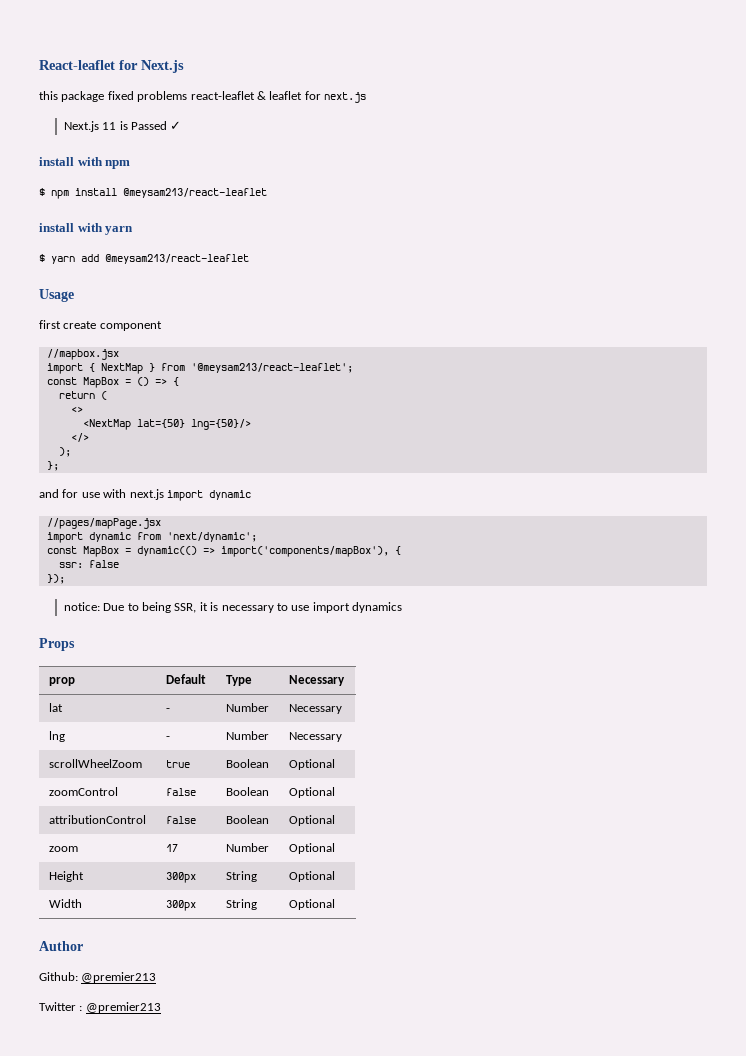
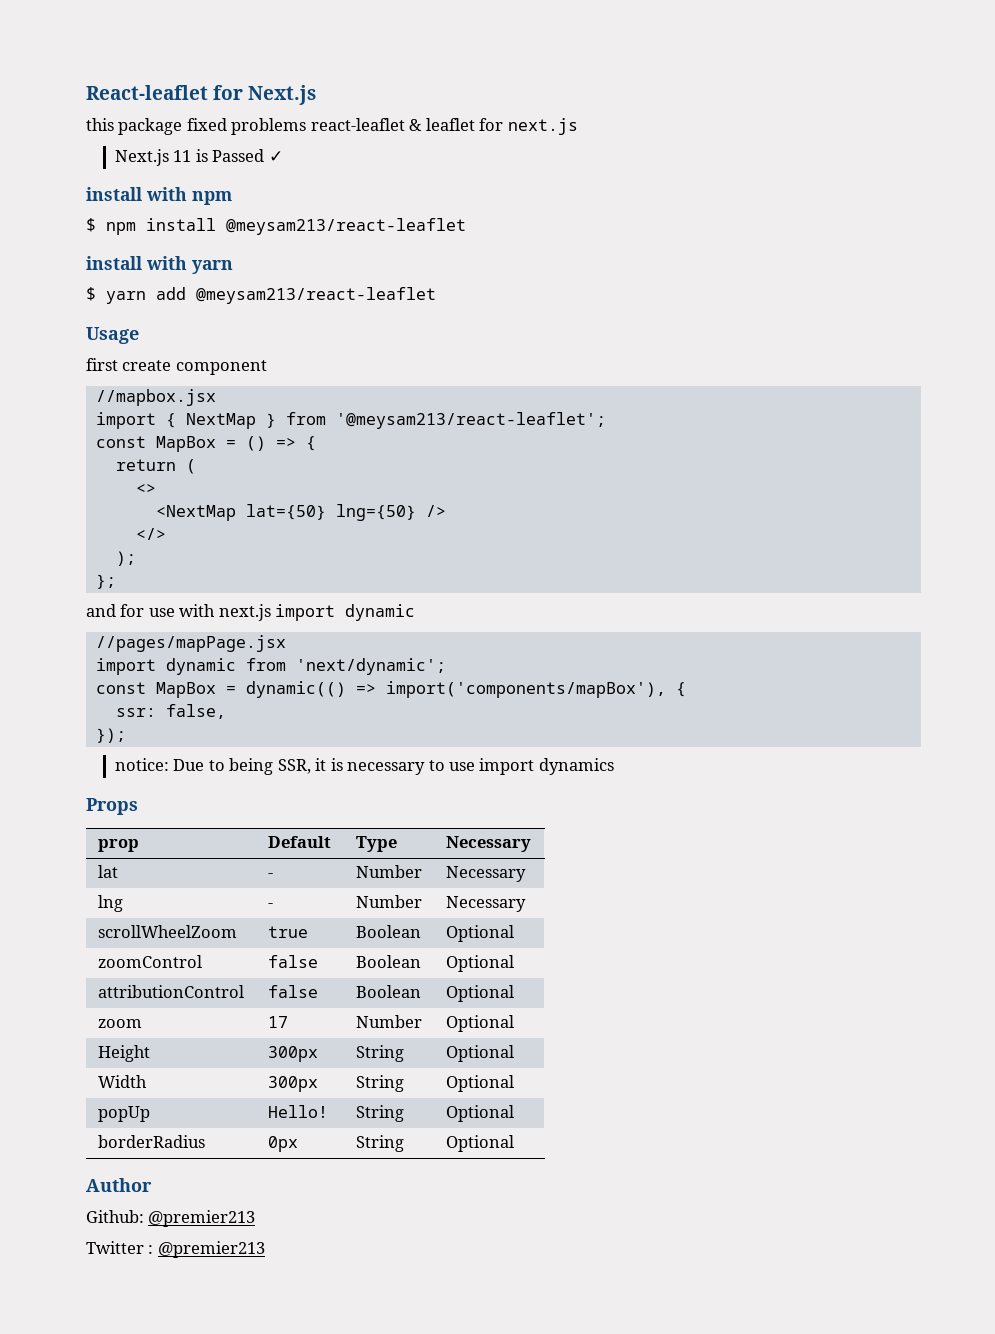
- <NextMap lat={50} lng={50}/>
+ <NextMap lat={50} lng={50} />
- ssr: false
+ ssr: false,
+ popUp | Hello! | String | Optional
+ borderRadius | 0px | String | Optional

